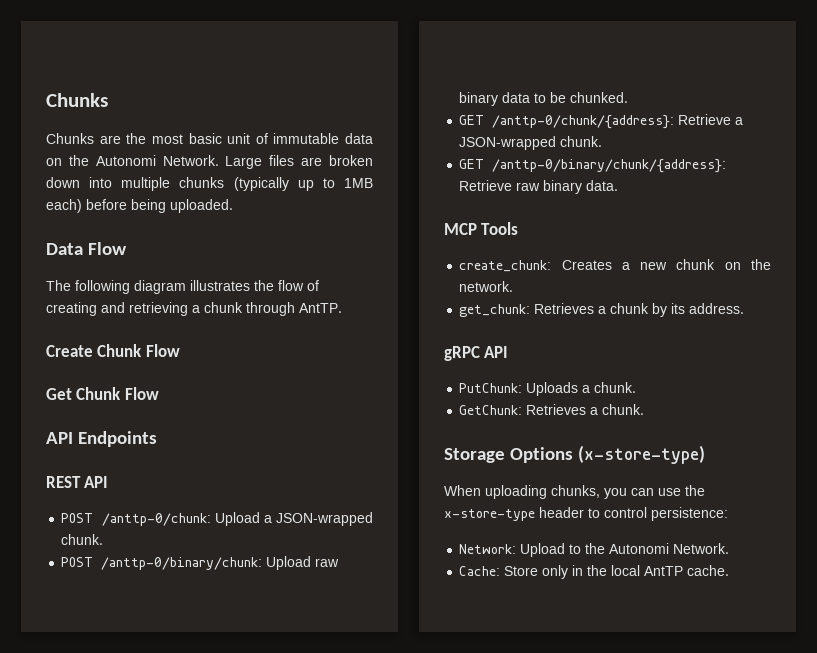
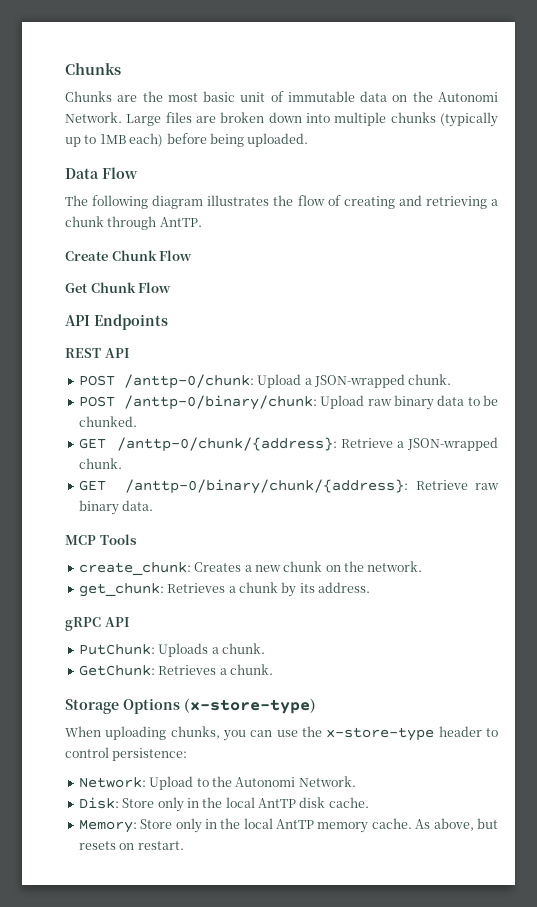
- Cache: Store only in the local AntTP cache.
+ Disk: Store only in the local AntTP disk cache.
+ Memory: Store only in the local AntTP memory cache. As above, but resets on restart.

